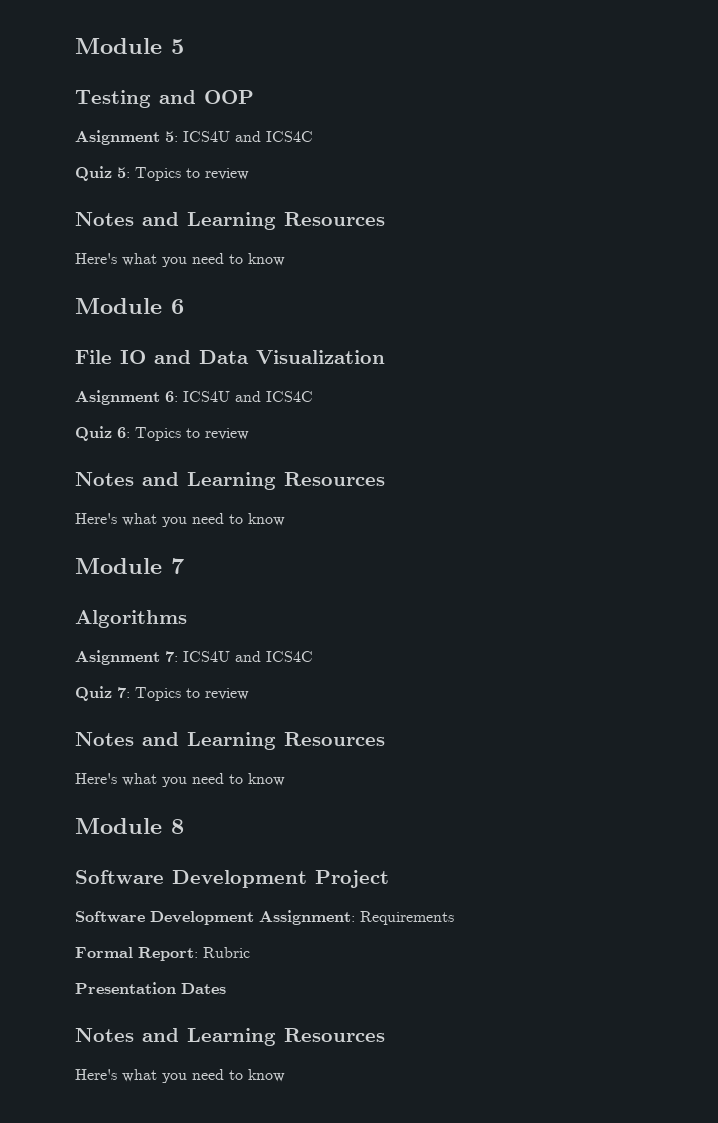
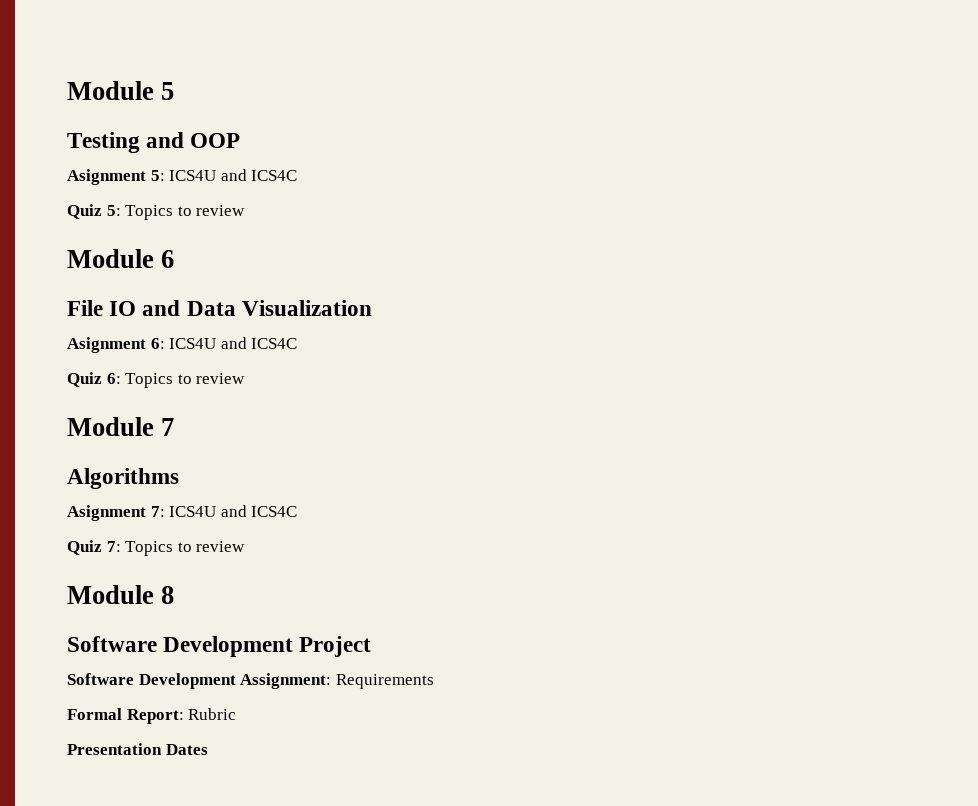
  Quiz 5: Topics to review
- Notes and Learning Resources
- Here's what you need to know
  Quiz 6: Topics to review
- Notes and Learning Resources
- Here's what you need to know
  Quiz 7: Topics to review
- Notes and Learning Resources
- Here's what you need to know
  Presentation Dates
- Notes and Learning Resources
- Here's what you need to know

